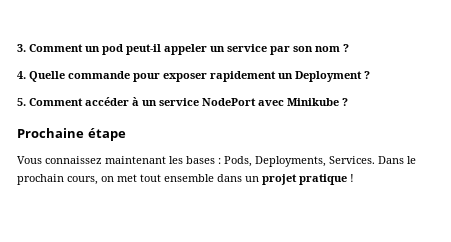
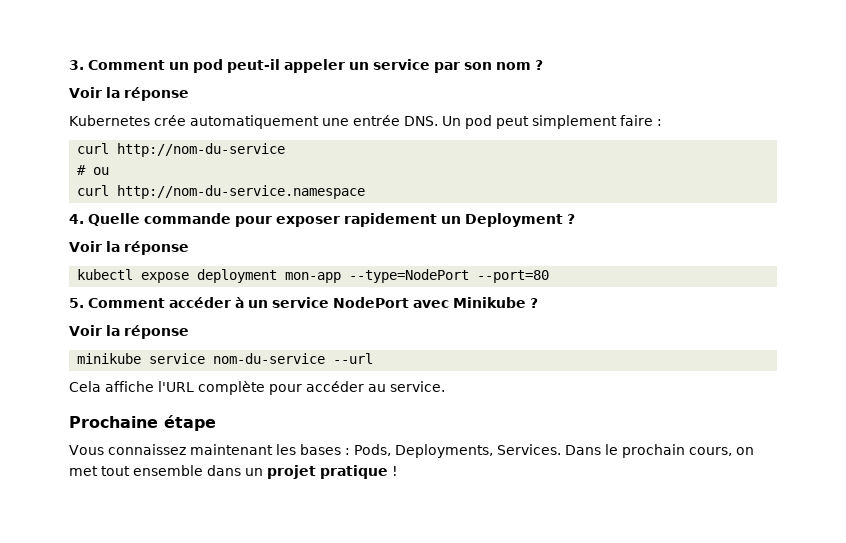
  3. Comment un pod peut-il appeler un service par son nom ?
+ Voir la réponse
+ Kubernetes crée automatiquement une entrée DNS. Un pod peut simplement faire :
+ curl http://nom-du-service
+ # ou
+ curl http://nom-du-service.namespace
  4. Quelle commande pour exposer rapidement un Deployment ?
+ Voir la réponse
+ kubectl expose deployment mon-app --type=NodePort --port=80
  5. Comment accéder à un service NodePort avec Minikube ?
+ Voir la réponse
+ minikube service nom-du-service --url
+ Cela affiche l'URL complète pour accéder au service.

